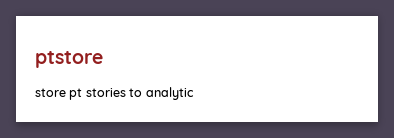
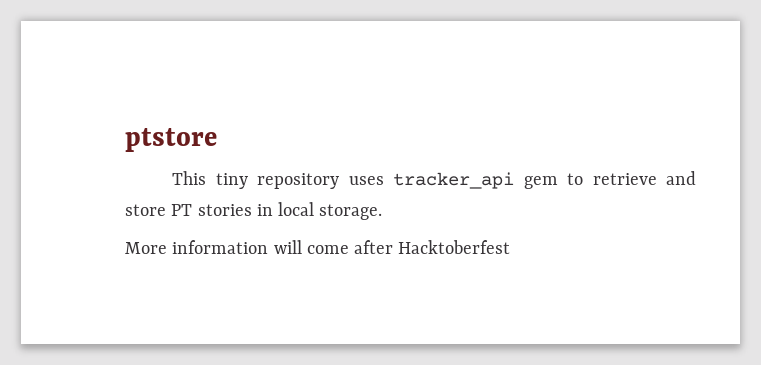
- store pt stories to analytic
+ This tiny repository uses tracker_api gem to retrieve and store PT stories in local storage.
+ More information will come after Hacktoberfest

